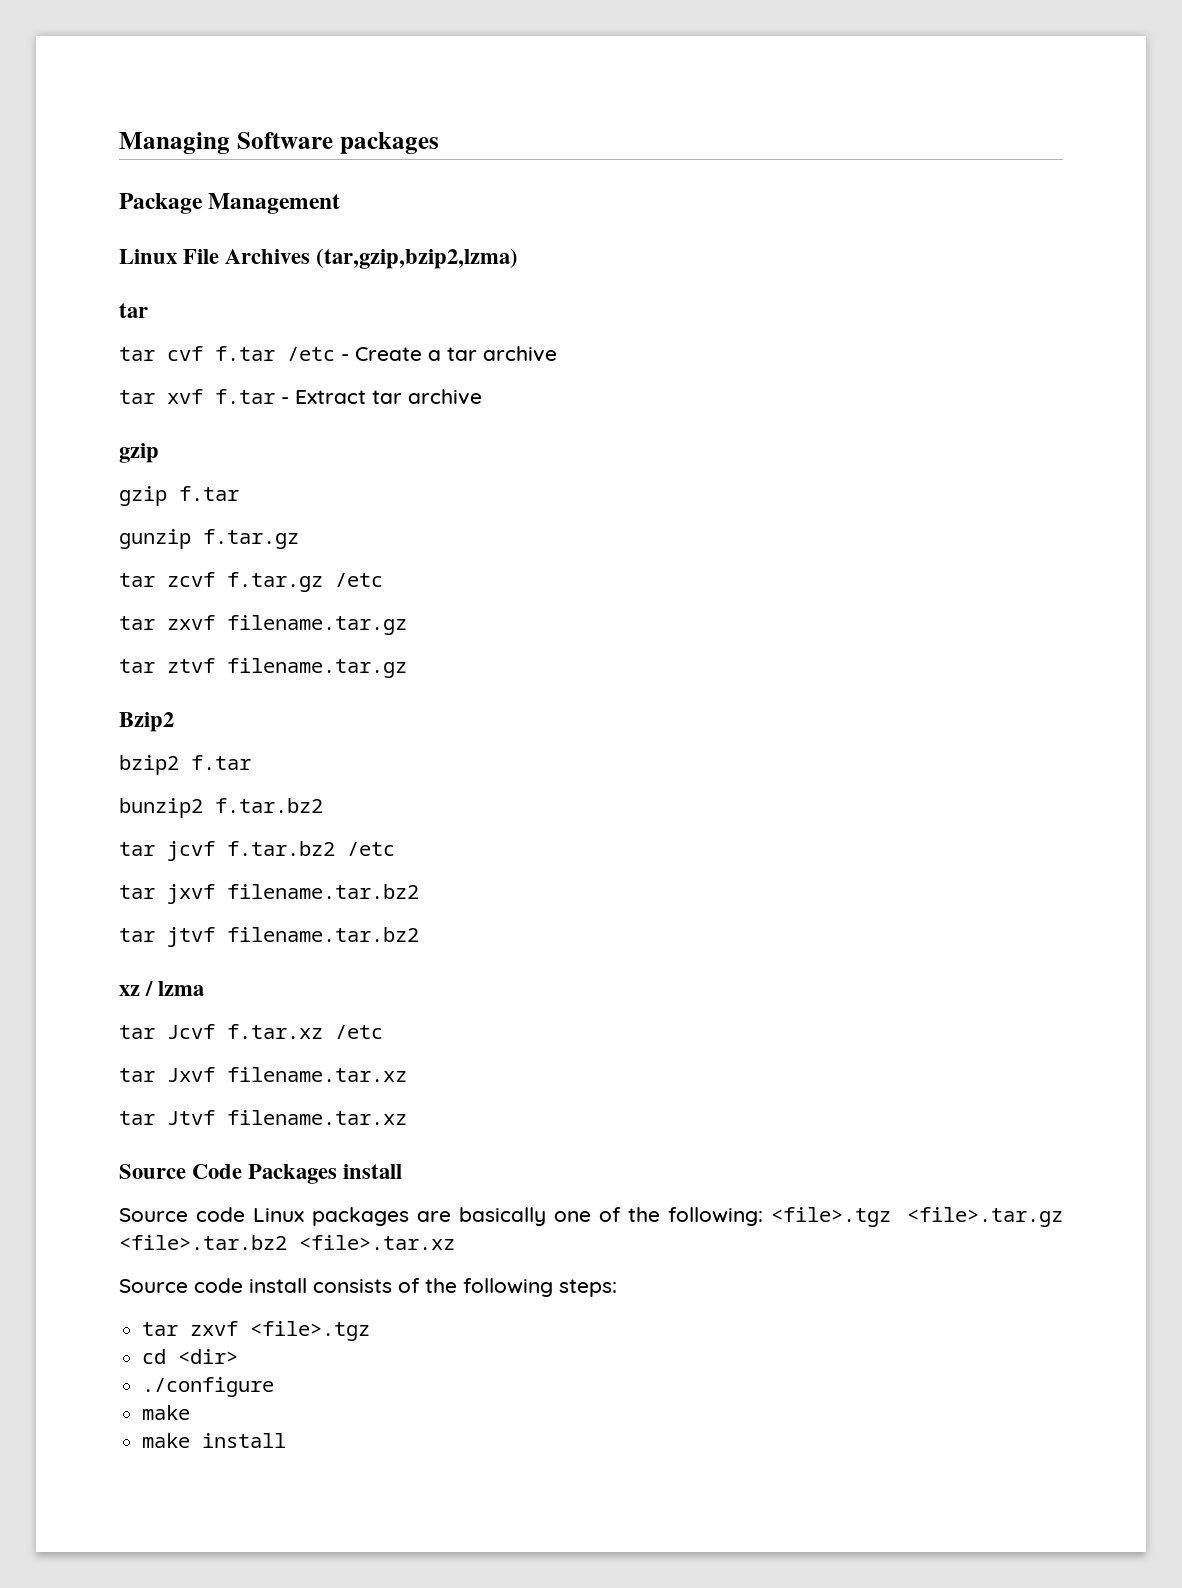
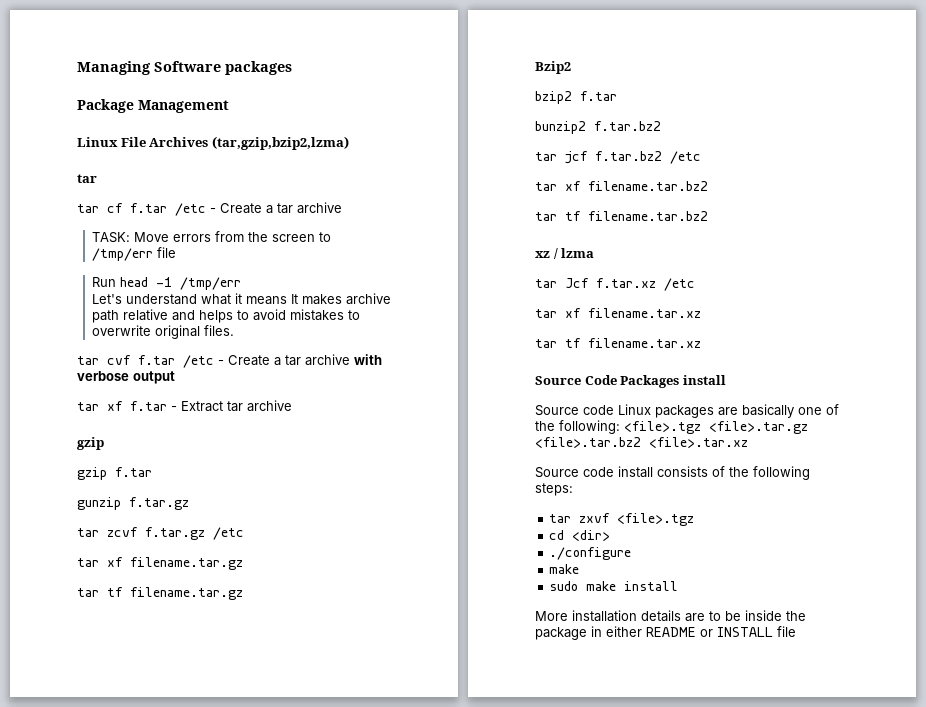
+ tar cf f.tar /etc - Create a tar archive
+ TASK: Move errors from the screen to /tmp/err file
+ Run head -1 /tmp/err
+ Let's understand what it means It makes archive path relative and helps to avoid mistakes to overwrite original files.
- tar cvf f.tar /etc - Create a tar archive
- tar xvf f.tar - Extract tar archive
+ tar cvf f.tar /etc - Create a tar archive with verbose output
+ tar xf f.tar - Extract tar archive
- tar zxvf filename.tar.gz
+ tar xf filename.tar.gz
- tar ztvf filename.tar.gz
+ tar tf filename.tar.gz
- tar jcvf f.tar.bz2 /etc
+ tar jcf f.tar.bz2 /etc
- tar jxvf filename.tar.bz2
+ tar xf filename.tar.bz2
- tar jtvf filename.tar.bz2
+ tar tf filename.tar.bz2
- tar Jcvf f.tar.xz /etc
+ tar Jcf f.tar.xz /etc
- tar Jxvf filename.tar.xz
+ tar xf filename.tar.xz
- tar Jtvf filename.tar.xz
+ tar tf filename.tar.xz
- make install
+ sudo make install
+ More installation details are to be inside the package in either README or INSTALL file

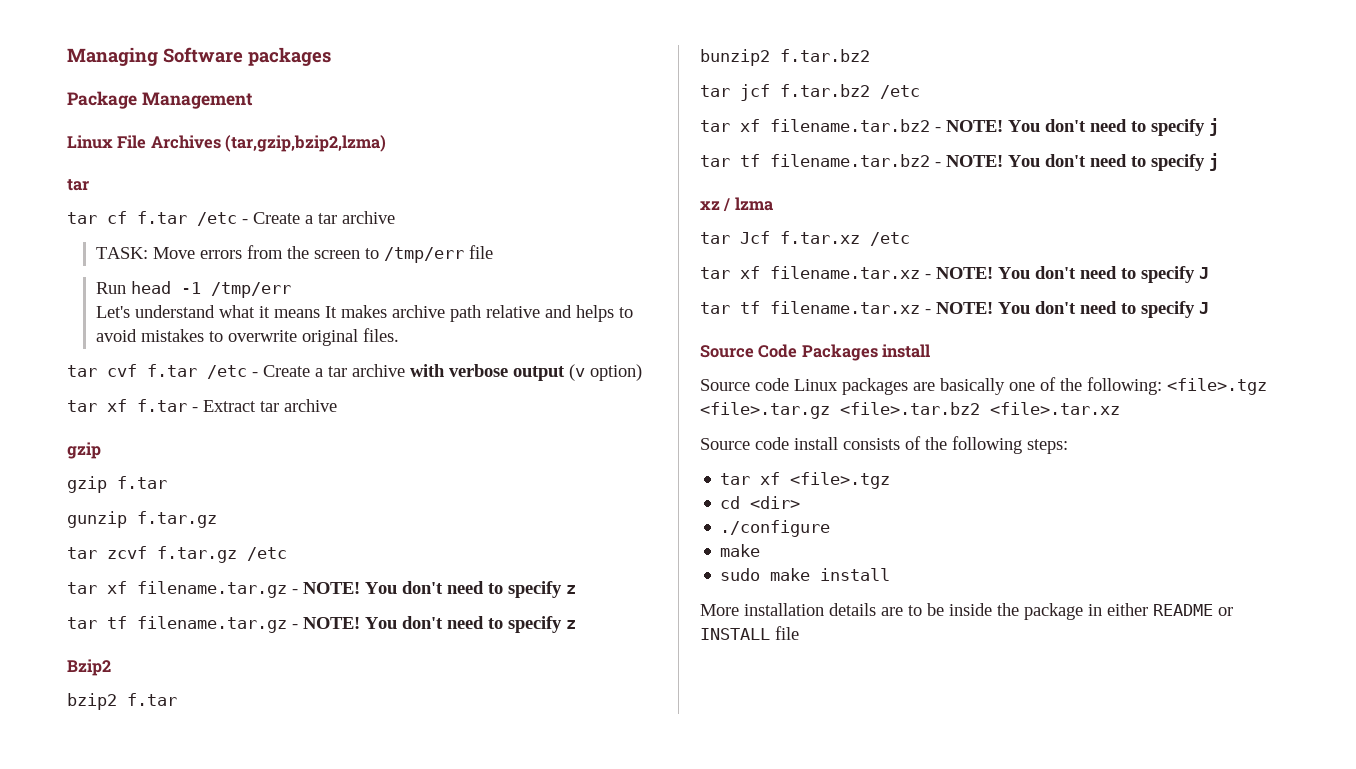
- tar cvf f.tar /etc - Create a tar archive with verbose output
+ tar cvf f.tar /etc - Create a tar archive with verbose output (v option)
- tar xf filename.tar.gz
- tar tf filename.tar.gz
+ tar xf filename.tar.gz - NOTE! You don't need to specify z
+ tar tf filename.tar.gz - NOTE! You don't need to specify z
- tar xf filename.tar.bz2
- tar tf filename.tar.bz2
+ tar xf filename.tar.bz2 - NOTE! You don't need to specify j
+ tar tf filename.tar.bz2 - NOTE! You don't need to specify j
- tar xf filename.tar.xz
- tar tf filename.tar.xz
+ tar xf filename.tar.xz - NOTE! You don't need to specify J
+ tar tf filename.tar.xz - NOTE! You don't need to specify J
- tar zxvf <file>.tgz
+ tar xf <file>.tgz

